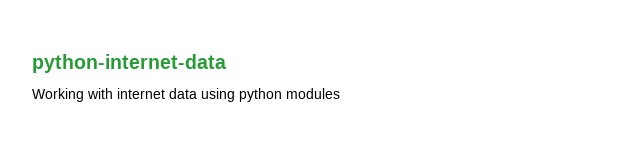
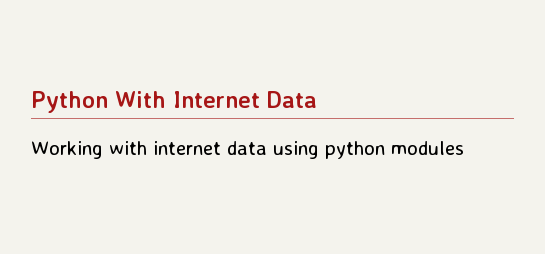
- python-internet-data
+ Python With Internet Data

